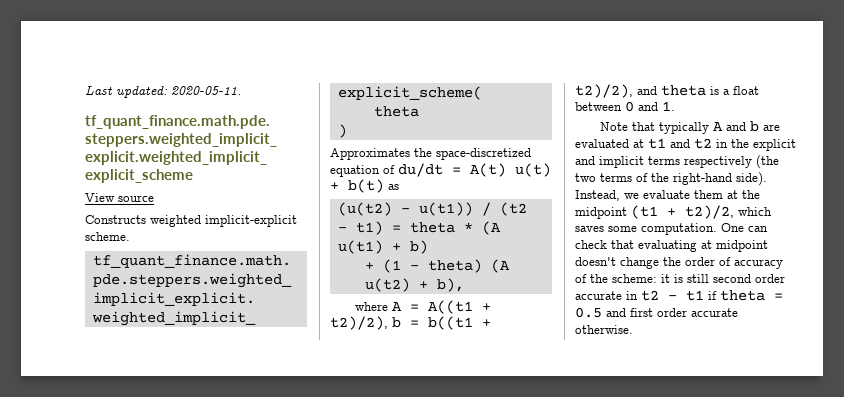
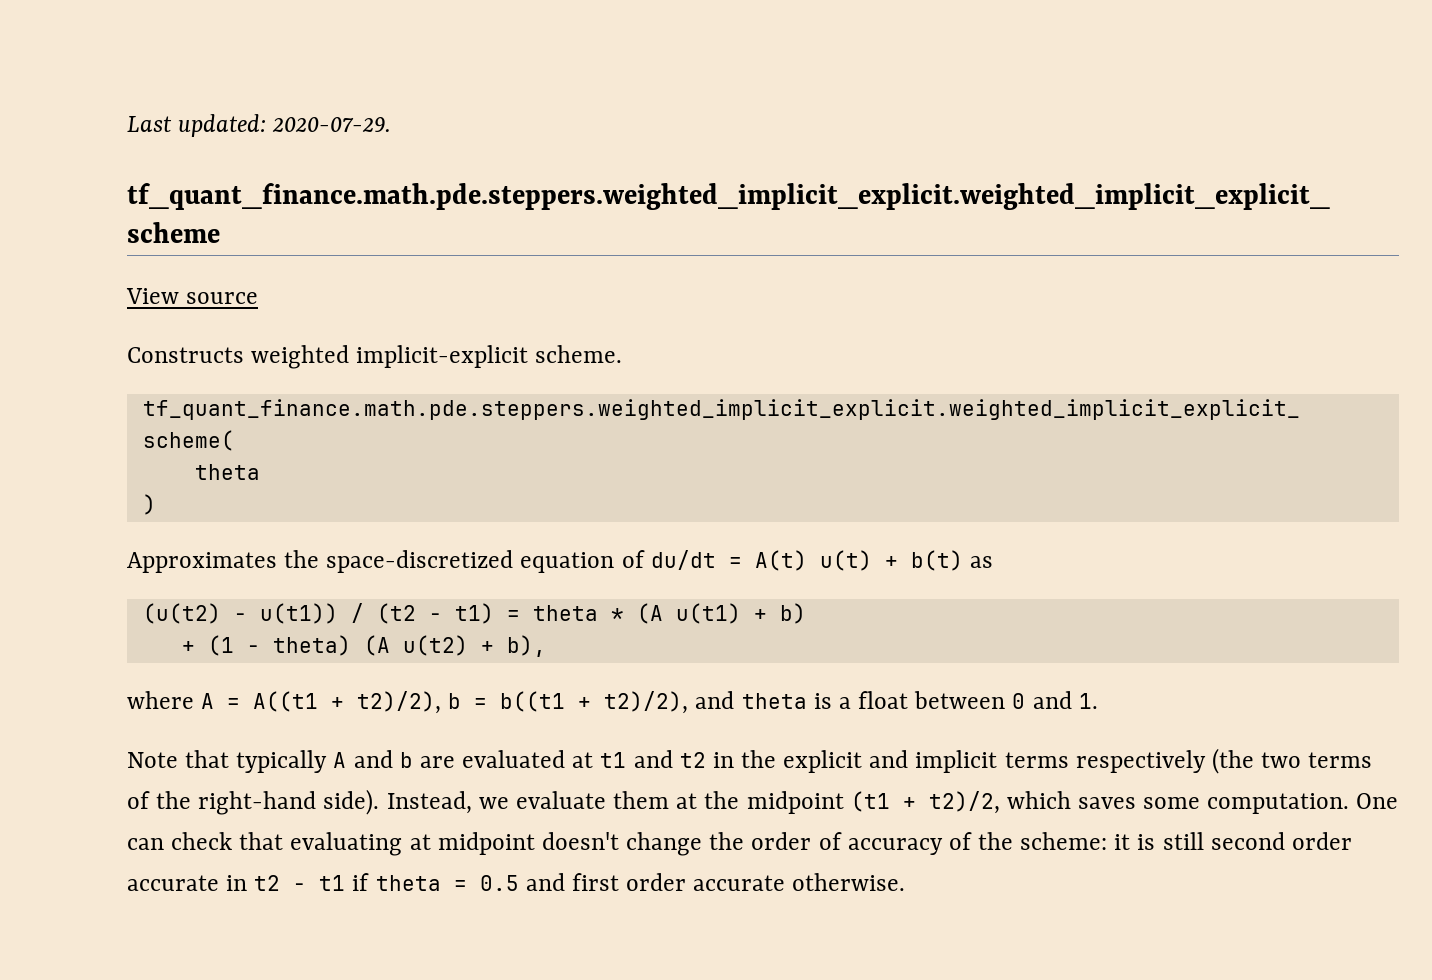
- Last updated: 2020-05-11.
+ Last updated: 2020-07-29.

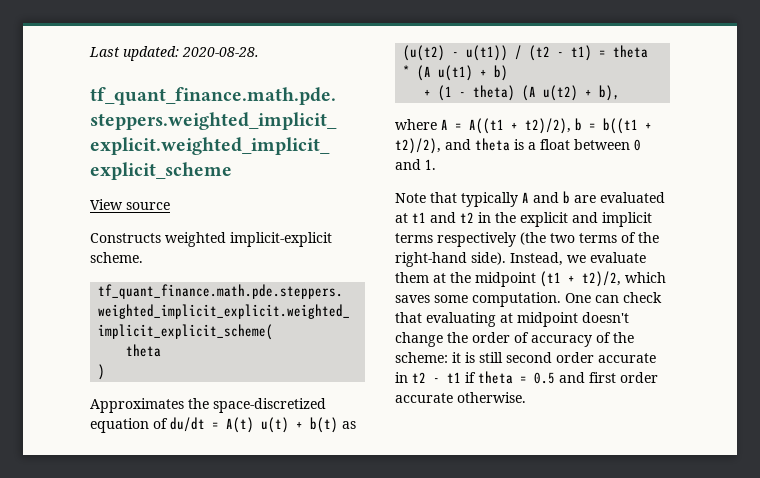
- Last updated: 2020-07-29.
+ Last updated: 2020-08-28.

